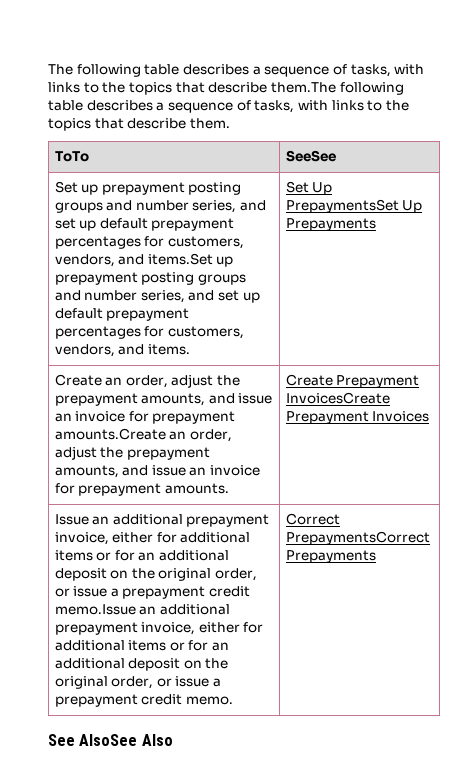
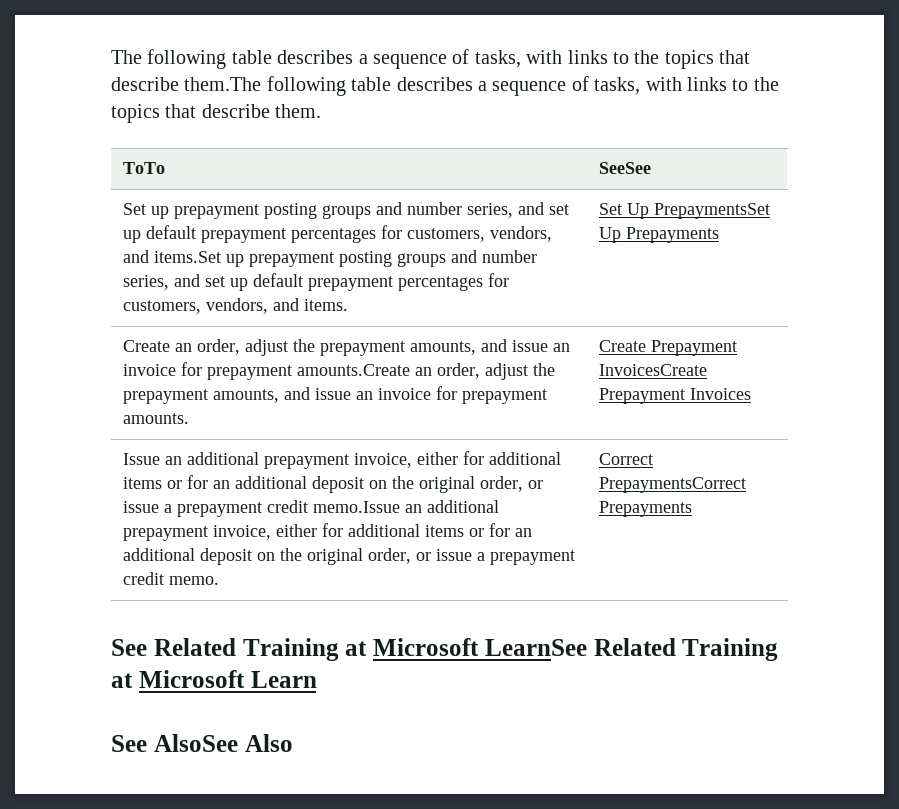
+ See Related Training at Microsoft LearnSee Related Training at Microsoft Learn

